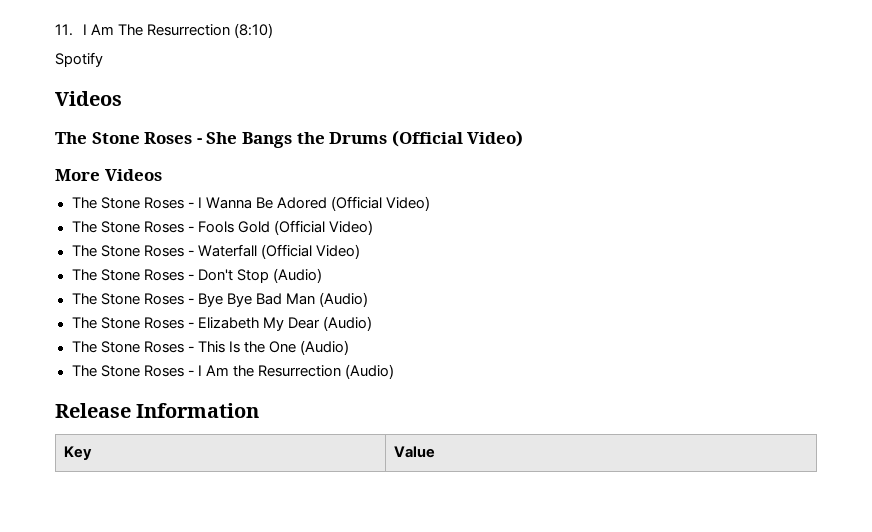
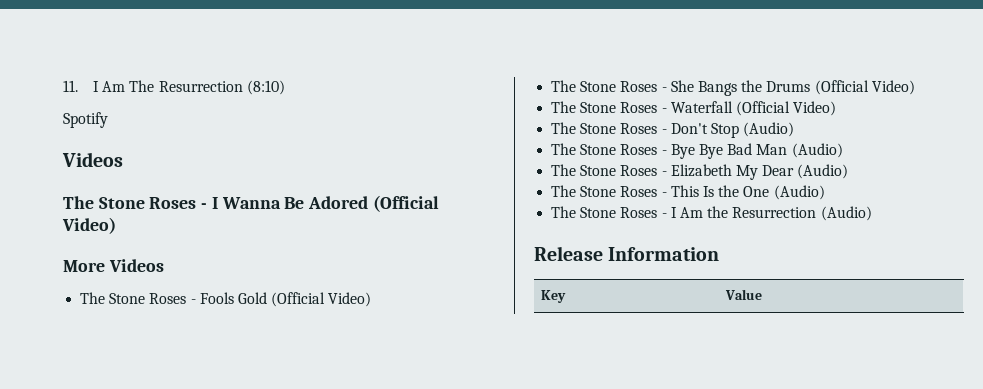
- The Stone Roses - She Bangs the Drums (Official Video)
+ The Stone Roses - I Wanna Be Adored (Official Video)
- The Stone Roses - I Wanna Be Adored (Official Video)
  The Stone Roses - Fools Gold (Official Video)
+ The Stone Roses - She Bangs the Drums (Official Video)

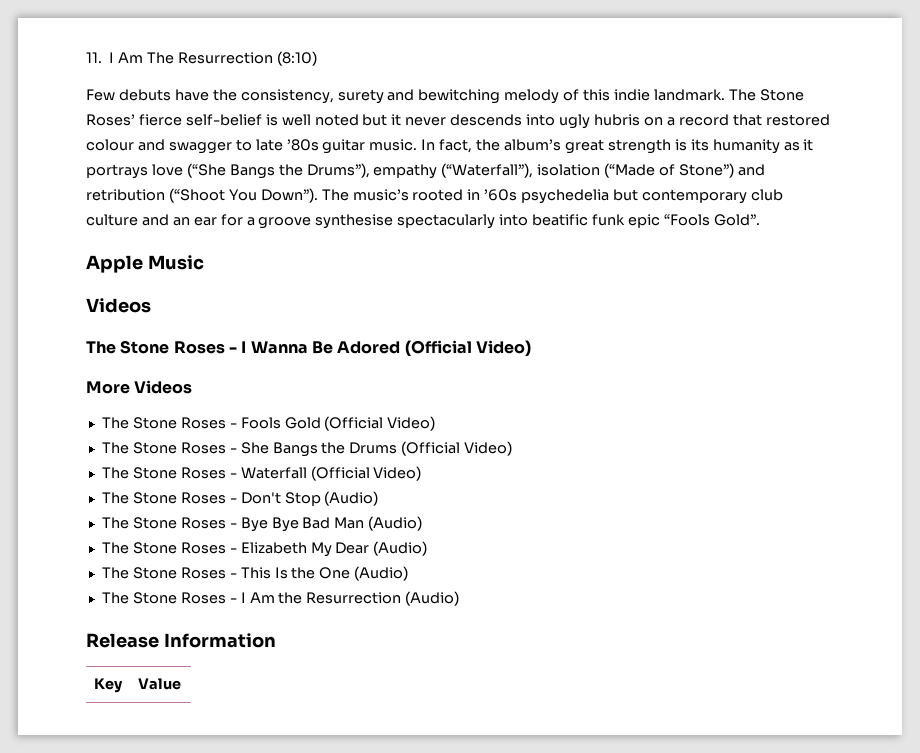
- Spotify
+ Few debuts have the consistency, surety and bewitching melody of this indie landmark. The Stone Roses’ fierce self-belief is well noted but it never descends into ugly hubris on a record that restored colour and swagger to late ’80s guitar music. In fact, the album’s great strength is its humanity as it portrays love (“She Bangs the Drums”), empathy (“Waterfall”), isolation (“Made of Stone”) and retribution (“Shoot You Down”). The music’s rooted in ’60s psychedelia but contemporary club culture and an ear for a groove synthesise spectacularly into beatific funk epic “Fools Gold”.
+ Apple Music

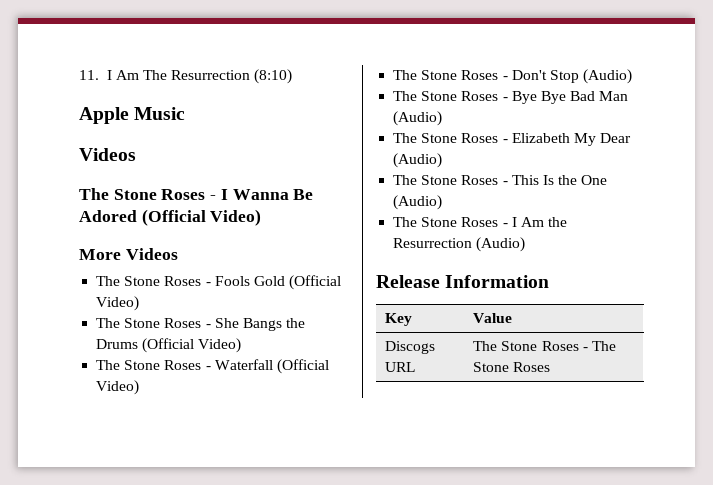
- Few debuts have the consistency, surety and bewitching melody of this indie landmark. The Stone Roses’ fierce self-belief is well noted but it never descends into ugly hubris on a record that restored colour and swagger to late ’80s guitar music. In fact, the album’s great strength is its humanity as it portrays love (“She Bangs the Drums”), empathy (“Waterfall”), isolation (“Made of Stone”) and retribution (“Shoot You Down”). The music’s rooted in ’60s psychedelia but contemporary club culture and an ear for a groove synthesise spectacularly into beatific funk epic “Fools Gold”.
+ Discogs URL | The Stone Roses - The Stone Roses

